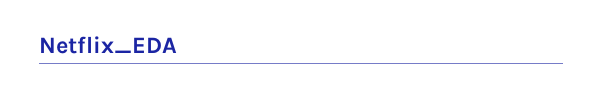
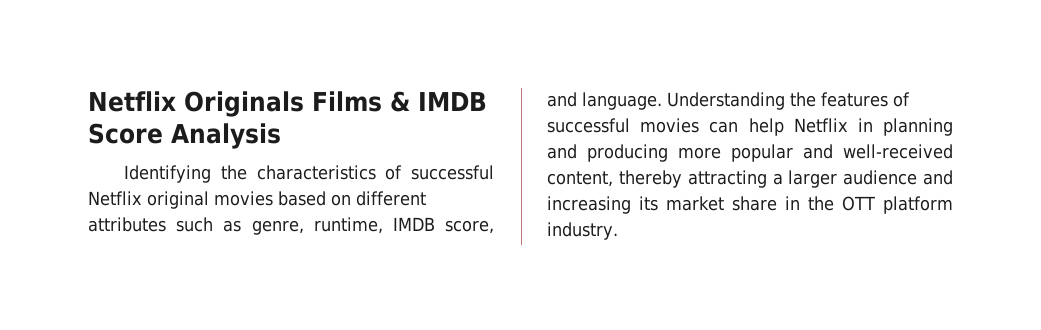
- Netflix_EDA
+ Netflix Originals Films & IMDB Score Analysis
+ Identifying the characteristics of successful Netflix original movies based on different attributes such as genre, runtime, IMDB score, and language. Understanding the features of successful movies can help Netflix in planning and producing more popular and well-received content, thereby attracting a larger audience and increasing its market share in the OTT platform industry.

